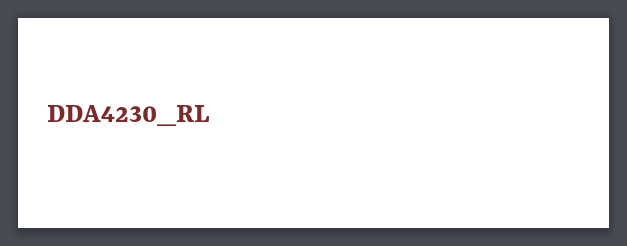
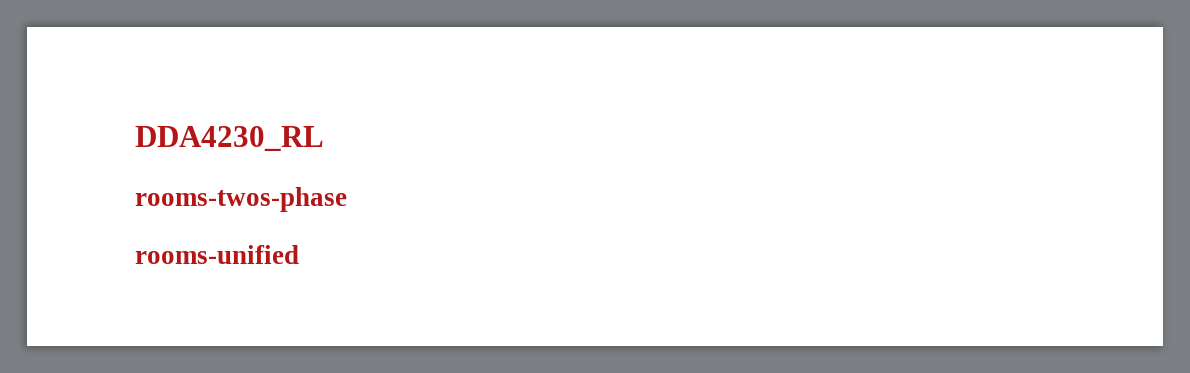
+ rooms-twos-phase
+ rooms-unified

